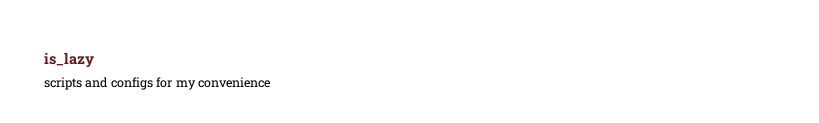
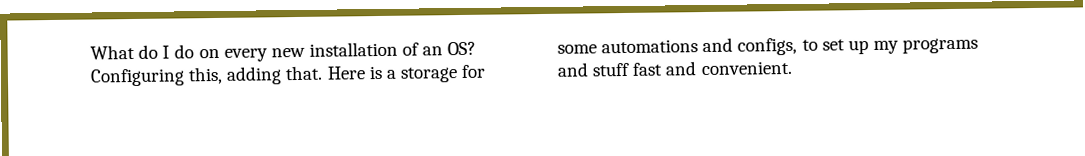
- is_lazy
- scripts and configs for my convenience
+ What do I do on every new installation of an OS? Configuring this, adding that. Here is a storage for some automations and configs, to set up my programs and stuff fast and convenient.

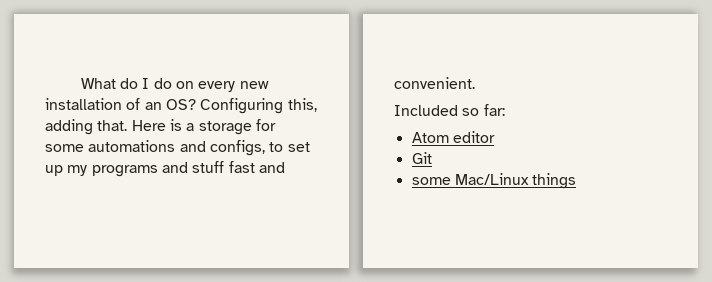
+ Included so far:
+ Atom editor
+ Git
+ some Mac/Linux things

